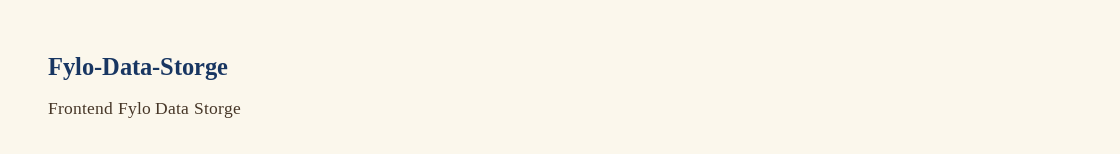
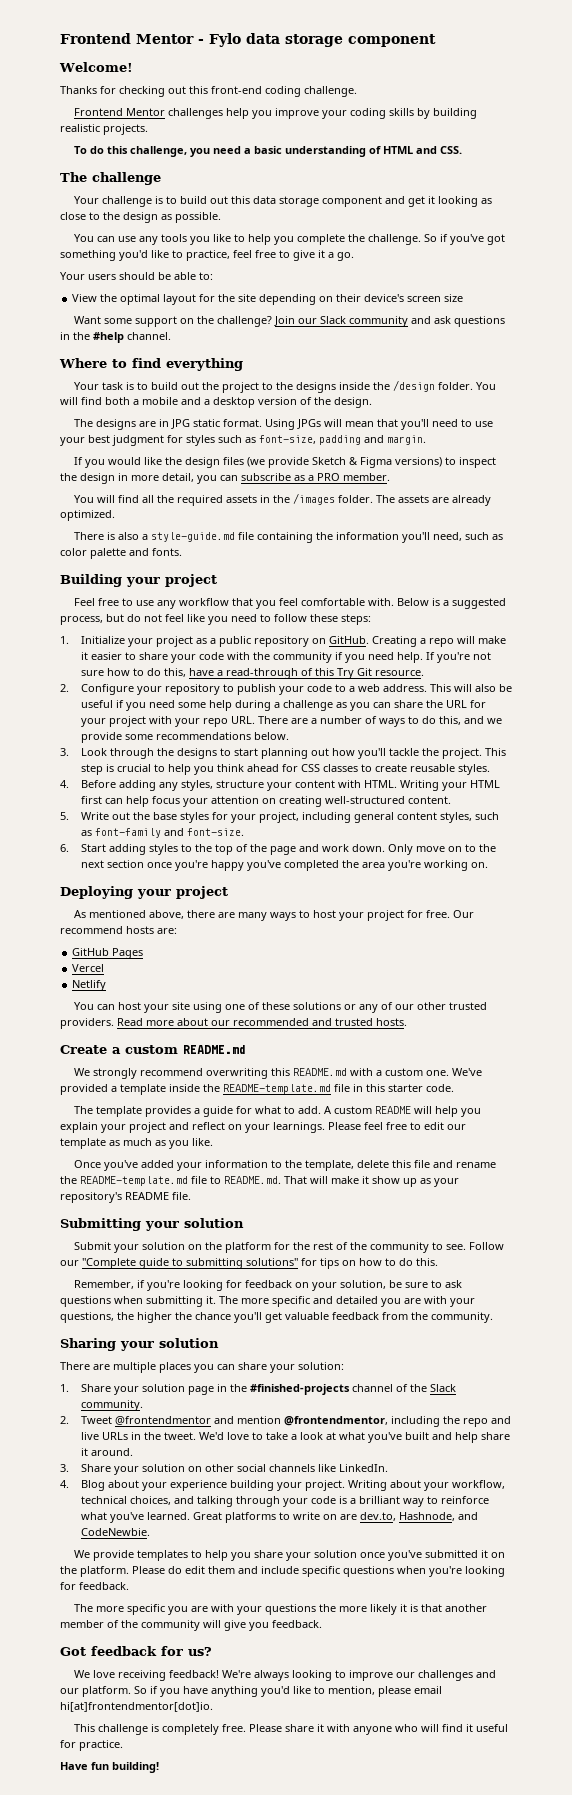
- Fylo-Data-Storge
- Frontend Fylo Data Storge
+ Frontend Mentor - Fylo data storage component
+ Welcome!
+ Thanks for checking out this front-end coding challenge.
+ Frontend Mentor challenges help you improve your coding skills by building realistic projects.
+ To do this challenge, you need a basic understanding of HTML and CSS.
+ The challenge
+ Your challenge is to build out this data storage component and get it looking as close to the design as possible.
+ You can use any tools you like to help you complete the challenge. So if you've got something you'd like to practice, feel free to give it a go.
+ Your users should be able to:
+ View the optimal layout for the site depending on their device's screen size
+ Want some support on the challenge? Join our Slack community and ask questions in the #help channel.
+ Where to find everything
+ Your task is to build out the project to the designs inside the /design folder. You will find both a mobile and a desktop version of the design.
+ The designs are in JPG static format. Using JPGs will mean that you'll need to use your best judgment for styles such as font-size, padding and margin.
+ If you would like the design files (we provide Sketch & Figma versions) to inspect the design in more detail, you can subscribe as a PRO member.
+ You will find all the required assets in the /images folder. The assets are already optimized.
+ There is also a style-guide.md file containing the information you'll need, such as color palette and fonts.
+ Building your project
+ Feel free to use any workflow that you feel comfortable with. Below is a suggested process, but do not feel like you need to follow these steps:
+ 1. Initialize your project as a public repository on GitHub. Creating a repo will make it easier to share your code with the community if you need help. If you're not sure how to do this, have a read-through of this Try Git resource.
+ 2. Configure your repository to publish your code to a web address. This will also be useful if you need some help during a challenge as you can share the URL for your project with your repo URL. There are a number of ways to do this, and we provide some recommendations below.
+ 3. Look through the designs to start planning out how you'll tackle the project. This step is crucial to help you think ahead for CSS classes to create reusable styles.
+ 4. Before adding any styles, structure your content with HTML. Writing your HTML first can help focus your attention on creating well-structured content.
+ 5. Write out the base styles for your project, including general content styles, such as font-family and font-size.
+ 6. Start adding styles to the top of the page and work down. Only move on to the next section once you're happy you've completed the area you're working on.
+ Deploying your project
+ As mentioned above, there are many ways to host your project for free. Our recommend hosts are:
+ GitHub Pages
+ Vercel
+ Netlify
+ You can host your site using one of these solutions or any of our other trusted providers. Read more about our recommended and trusted hosts.
+ Create a custom README.md
+ We strongly recommend overwriting this README.md with a custom one. We've provided a template inside the README-template.md file in this starter code.
+ The template provides a guide for what to add. A custom README will help you explain your project and reflect on your learnings. Please feel free to edit our template as much as you like.
+ Once you've added your information to the template, delete this file and rename the README-template.md file to README.md. That will make it show up as your repository's README file.
+ Submitting your solution
+ Submit your solution on the platform for the rest of the community to see. Follow our "Complete guide to submitting solutions" for tips on how to do this.
+ Remember, if you're looking for feedback on your solution, be sure to ask questions when submitting it. The more specific and detailed you are with your questions, the higher the chance you'll get valuable feedback from the community.
+ Sharing your solution
+ There are multiple places you can share your solution:
+ 1. Share your solution page in the #finished-projects channel of the Slack community.
+ 2. Tweet @frontendmentor and mention @frontendmentor, including the repo and live URLs in the tweet. We'd love to take a look at what you've built and help share it around.
+ 3. Share your solution on other social channels like LinkedIn.
+ 4. Blog about your experience building your project. Writing about your workflow, technical choices, and talking through your code is a brilliant way to reinforce what you've learned. Great platforms to write on are dev.to, Hashnode, and CodeNewbie.
+ We provide templates to help you share your solution once you've submitted it on the platform. Please do edit them and include specific questions when you're looking for feedback.
+ The more specific you are with your questions the more likely it is that another member of the community will give you feedback.
+ Got feedback for us?
+ We love receiving feedback! We're always looking to improve our challenges and our platform. So if you have anything you'd like to mention, please email hi[at]frontendmentor[dot]io.
+ This challenge is completely free. Please share it with anyone who will find it useful for practice.
+ Have fun building!

